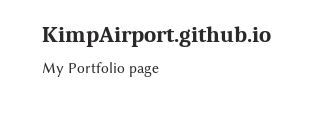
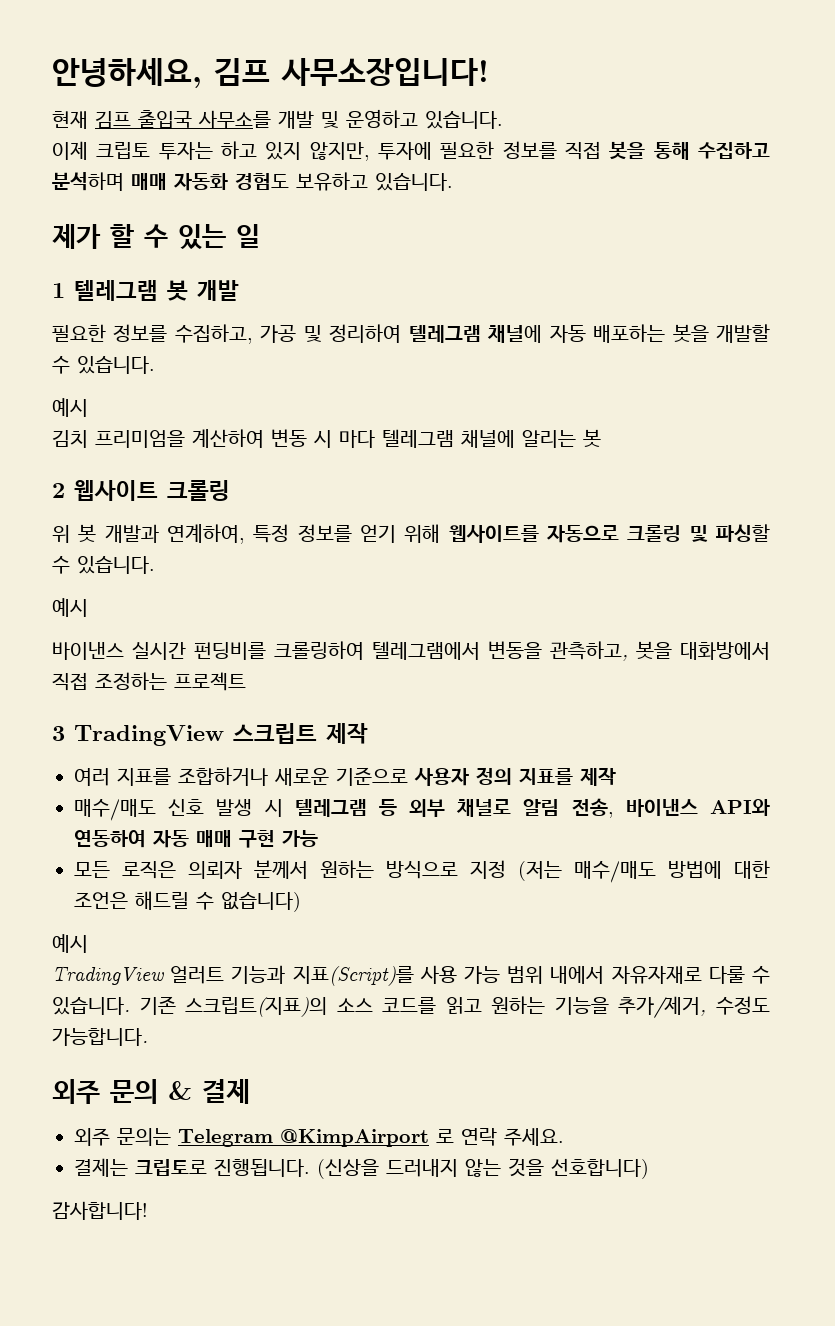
- KimpAirport.github.io
- My Portfolio page
+ 안녕하세요, 김프 사무소장입니다!
+ 현재 김프 출입국 사무소를 개발 및 운영하고 있습니다.
+ 이제 크립토 투자는 하고 있지 않지만, 투자에 필요한 정보를 직접 봇을 통해 수집하고 분석하며 매매 자동화 경험도 보유하고 있습니다.
+ 제가 할 수 있는 일
+ 1 텔레그램 봇 개발
+ 필요한 정보를 수집하고, 가공 및 정리하여 텔레그램 채널에 자동 배포하는 봇을 개발할 수 있습니다.
+ 예시
+ 김치 프리미엄을 계산하여 변동 시 마다 텔레그램 채널에 알리는 봇
+ 2 웹사이트 크롤링
+ 위 봇 개발과 연계하여, 특정 정보를 얻기 위해 웹사이트를 자동으로 크롤링 및 파싱할 수 있습니다.
+ 예시
+ 바이낸스 실시간 펀딩비를 크롤링하여 텔레그램에서 변동을 관측하고, 봇을 대화방에서 직접 조정하는 프로젝트
+ 3 TradingView 스크립트 제작
+ 여러 지표를 조합하거나 새로운 기준으로 사용자 정의 지표를 제작
+ 매수/매도 신호 발생 시 텔레그램 등 외부 채널로 알림 전송, 바이낸스 API와 연동하여 자동 매매 구현 가능
+ 모든 로직은 의뢰자 분께서 원하는 방식으로 지정 (저는 매수/매도 방법에 대한 조언은 해드릴 수 없습니다)
+ 예시
+ TradingView 얼러트 기능과 지표(Script)를 사용 가능 범위 내에서 자유자재로 다룰 수 있습니다. 기존 스크립트(지표)의 소스 코드를 읽고 원하는 기능을 추가/제거, 수정도 가능합니다.
+ 외주 문의 & 결제
+ 외주 문의는 Telegram @KimpAirport 로 연락 주세요.
+ 결제는 크립토로 진행됩니다. (신상을 드러내지 않는 것을 선호합니다)
+ 감사합니다!

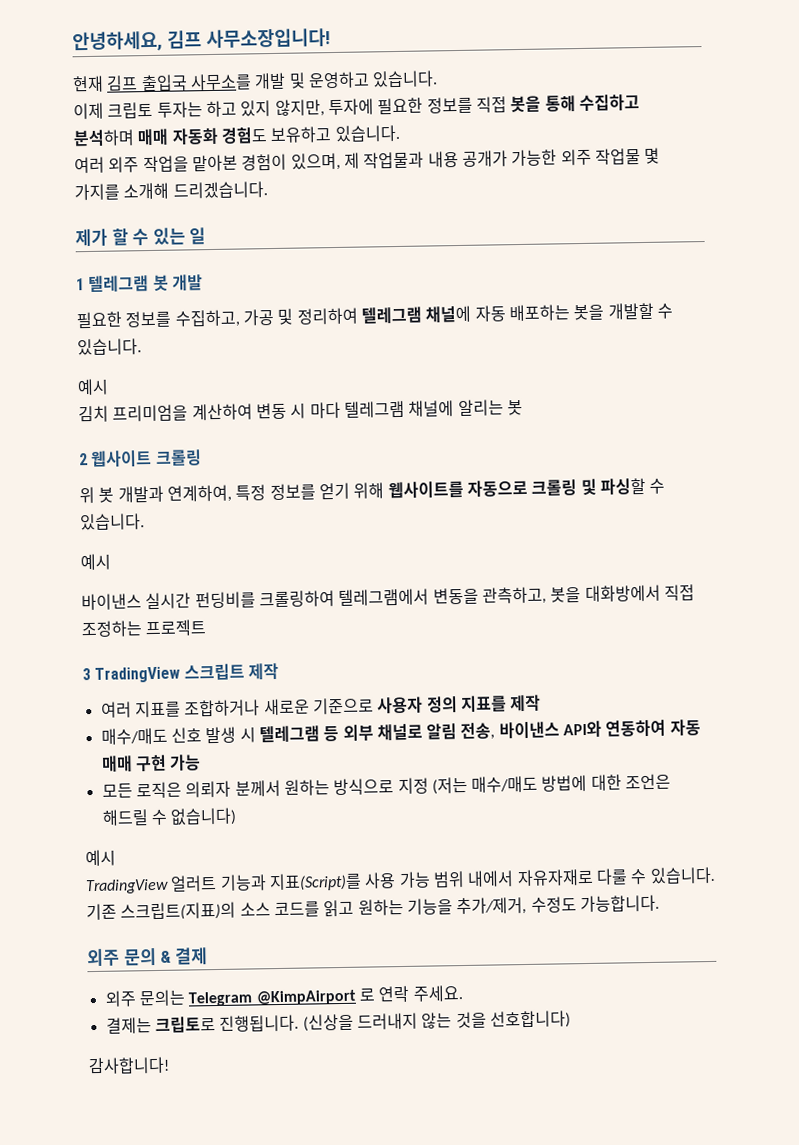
+ 여러 외주 작업을 맡아본 경험이 있으며, 제 작업물과 내용 공개가 가능한 외주 작업물 몇 가지를 소개해 드리겠습니다.

